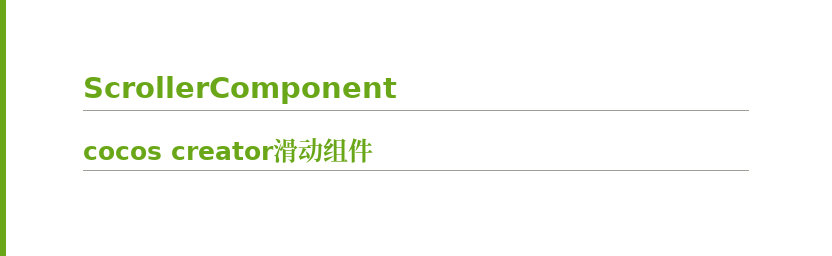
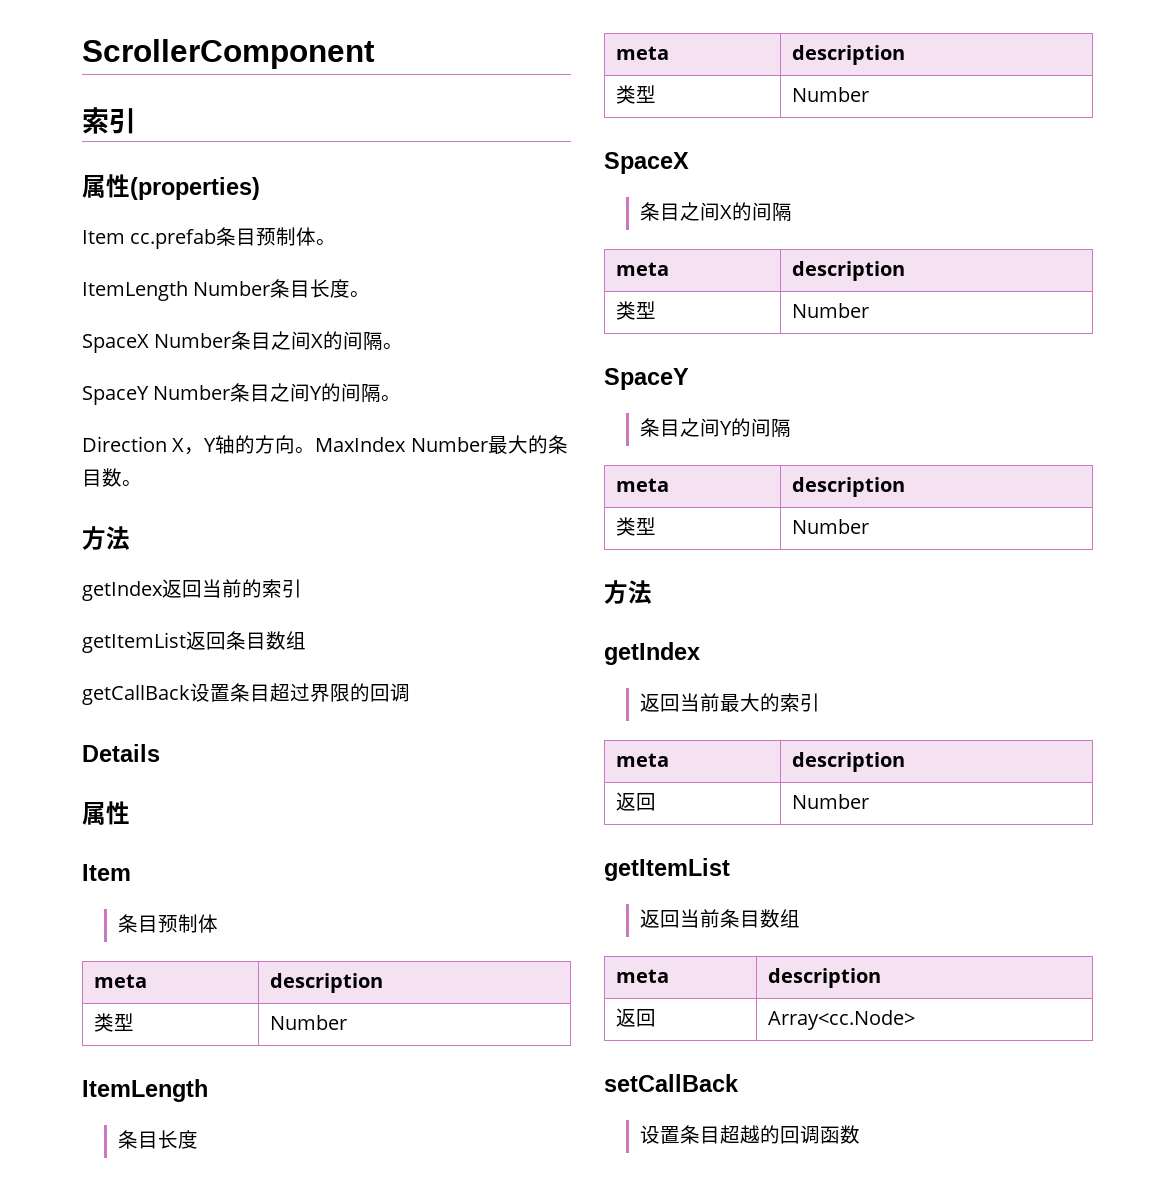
  ScrollerComponent
- cocos creator滑动组件
+ 索引
+ 属性(properties)
+ Item cc.prefab条目预制体。
+ ItemLength Number条目长度。
+ SpaceX Number条目之间X的间隔。
+ SpaceY Number条目之间Y的间隔。
+ Direction X，Y轴的方向。MaxIndex Number最大的条目数。
+ 方法
+ getIndex返回当前的索引
+ getItemList返回条目数组
+ getCallBack设置条目超过界限的回调
+ Details
+ 属性
+ Item
+ 条目预制体
+ meta | description
+ 类型 | Number
+ ItemLength
+ 条目长度
+ meta | description
+ 类型 | Number
+ SpaceX
+ 条目之间X的间隔
+ meta | description
+ 类型 | Number
+ SpaceY
+ 条目之间Y的间隔
+ meta | description
+ 类型 | Number
+ 方法
+ getIndex
+ 返回当前最大的索引
+ meta | description
+ 返回 | Number
+ getItemList
+ 返回当前条目数组
+ meta | description
+ 返回 | Array<cc.Node>
+ setCallBack
+ 设置条目超越的回调函数

